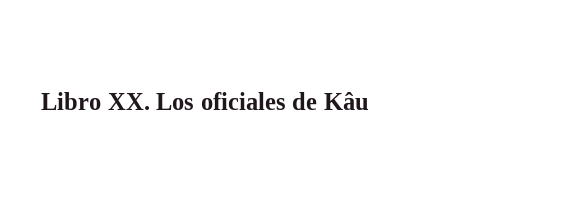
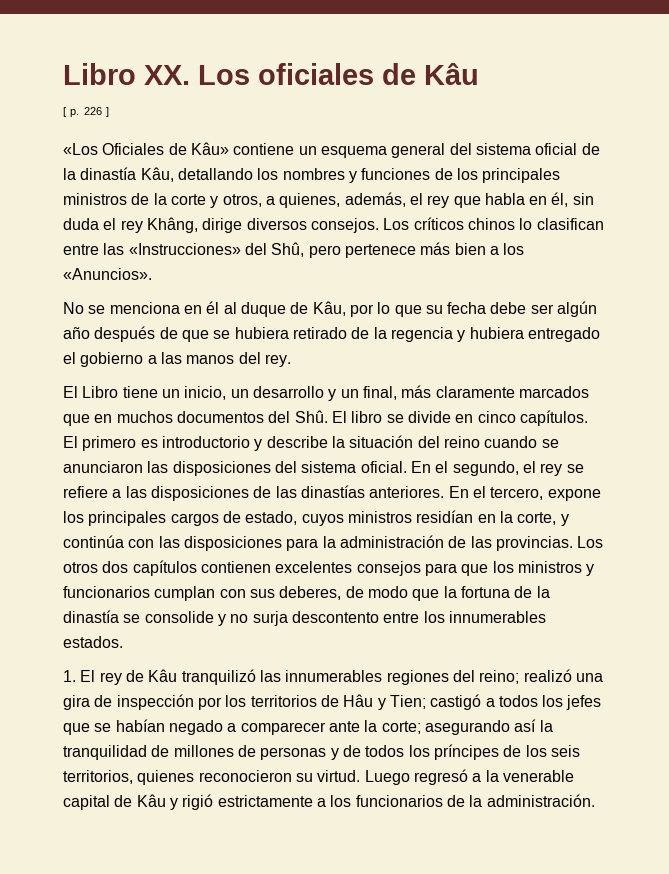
+ [ p. 226 ]
+ «Los Oficiales de Kâu» contiene un esquema general del sistema oficial de la dinastía Kâu, detallando los nombres y funciones de los principales ministros de la corte y otros, a quienes, además, el rey que habla en él, sin duda el rey Khâng, dirige diversos consejos. Los críticos chinos lo clasifican entre las «Instrucciones» del Shû, pero pertenece más bien a los «Anuncios».
+ No se menciona en él al duque de Kâu, por lo que su fecha debe ser algún año después de que se hubiera retirado de la regencia y hubiera entregado el gobierno a las manos del rey.
+ El Libro tiene un inicio, un desarrollo y un final, más claramente marcados que en muchos documentos del Shû. El libro se divide en cinco capítulos. El primero es introductorio y describe la situación del reino cuando se anunciaron las disposiciones del sistema oficial. En el segundo, el rey se refiere a las disposiciones de las dinastías anteriores. En el tercero, expone los principales cargos de estado, cuyos ministros residían en la corte, y continúa con las disposiciones para la administración de las provincias. Los otros dos capítulos contienen excelentes consejos para que los ministros y funcionarios cumplan con sus deberes, de modo que la fortuna de la dinastía se consolide y no surja descontento entre los innumerables estados.
+ 1. El rey de Kâu tranquilizó las innumerables regiones del reino; realizó una gira de inspección por los territorios de Hâu y Tien; castigó a todos los jefes que se habían negado a comparecer ante la corte; asegurando así la tranquilidad de millones de personas y de todos los príncipes de los seis territorios, quienes reconocieron su virtud. Luego regresó a la venerable capital de Kâu y rigió estrictamente a los funcionarios de la administración.

